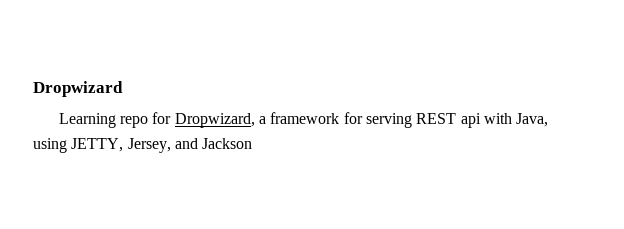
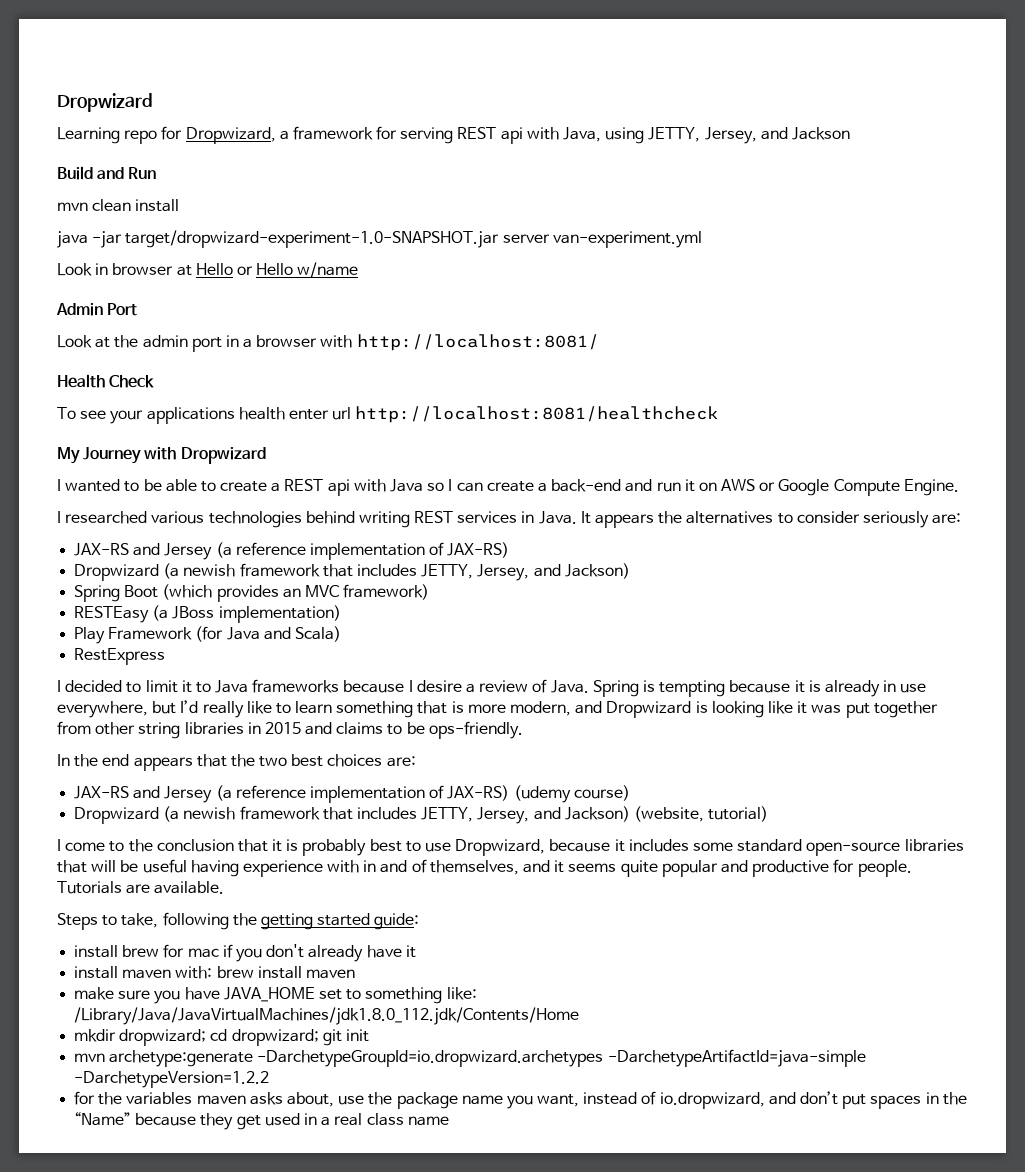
+ Build and Run
+ mvn clean install
+ java -jar target/dropwizard-experiment-1.0-SNAPSHOT.jar server van-experiment.yml
+ Look in browser at Hello or Hello w/name
+ Admin Port
+ Look at the admin port in a browser with http://localhost:8081/
+ Health Check
+ To see your applications health enter url http://localhost:8081/healthcheck
+ My Journey with Dropwizard
+ I wanted to be able to create a REST api with Java so I can create a back-end and run it on AWS or Google Compute Engine.
+ I researched various technologies behind writing REST services in Java. It appears the alternatives to consider seriously are:
+ JAX-RS and Jersey (a reference implementation of JAX-RS)
+ Dropwizard (a newish framework that includes JETTY, Jersey, and Jackson)
+ Spring Boot (which provides an MVC framework)
+ RESTEasy (a JBoss implementation)
+ Play Framework (for Java and Scala)
+ RestExpress
+ I decided to limit it to Java frameworks because I desire a review of Java. Spring is tempting because it is already in use everywhere, but I’d really like to learn something that is more modern, and Dropwizard is looking like it was put together from other string libraries in 2015 and claims to be ops-friendly.
+ In the end appears that the two best choices are:
+ JAX-RS and Jersey (a reference implementation of JAX-RS) (udemy course)
+ Dropwizard (a newish framework that includes JETTY, Jersey, and Jackson) (website, tutorial)
+ I come to the conclusion that it is probably best to use Dropwizard, because it includes some standard open-source libraries that will be useful having experience with in and of themselves, and it seems quite popular and productive for people. Tutorials are available.
+ Steps to take, following the getting started guide:
+ install brew for mac if you don't already have it
+ install maven with: brew install maven
+ make sure you have JAVA_HOME set to something like: /Library/Java/JavaVirtualMachines/jdk1.8.0_112.jdk/Contents/Home
+ mkdir dropwizard; cd dropwizard; git init
+ mvn archetype:generate -DarchetypeGroupId=io.dropwizard.archetypes -DarchetypeArtifactId=java-simple -DarchetypeVersion=1.2.2
+ for the variables maven asks about, use the package name you want, instead of io.dropwizard, and don’t put spaces in the “Name” because they get used in a real class name

